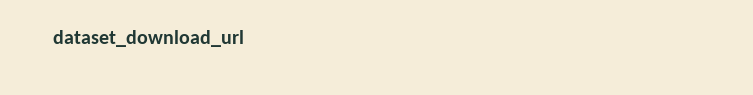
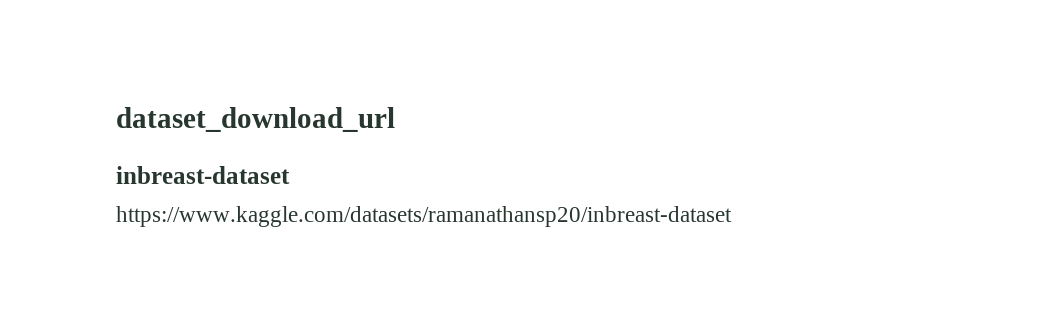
+ inbreast-dataset
+ https://www.kaggle.com/datasets/ramanathansp20/inbreast-dataset

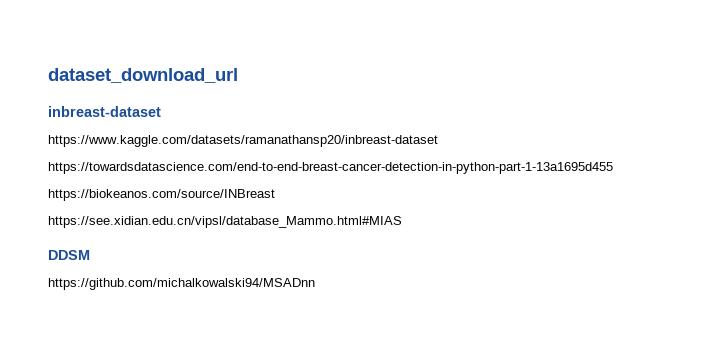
+ https://towardsdatascience.com/end-to-end-breast-cancer-detection-in-python-part-1-13a1695d455
+ https://biokeanos.com/source/INBreast
+ https://see.xidian.edu.cn/vipsl/database_Mammo.html#MIAS
+ DDSM
+ https://github.com/michalkowalski94/MSADnn

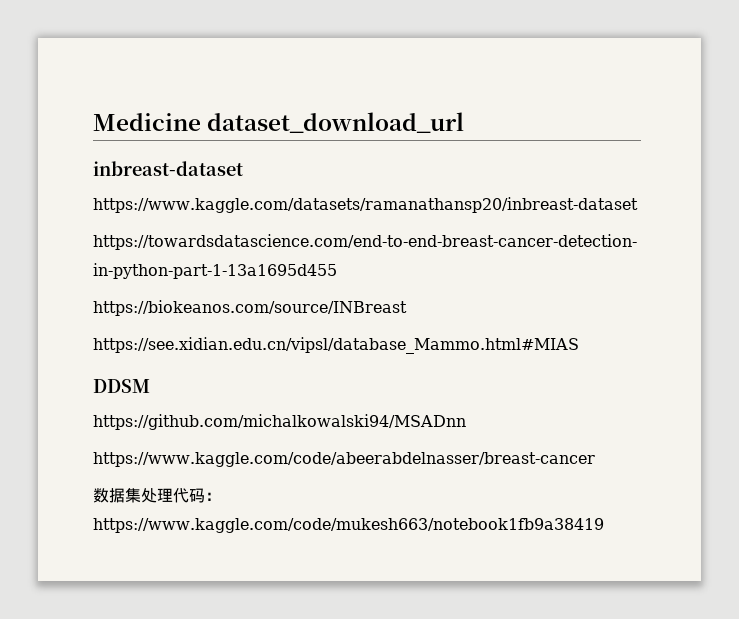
- dataset_download_url
+ Medicine dataset_download_url
+ https://www.kaggle.com/code/abeerabdelnasser/breast-cancer
+ 数据集处理代码：https://www.kaggle.com/code/mukesh663/notebook1fb9a38419

